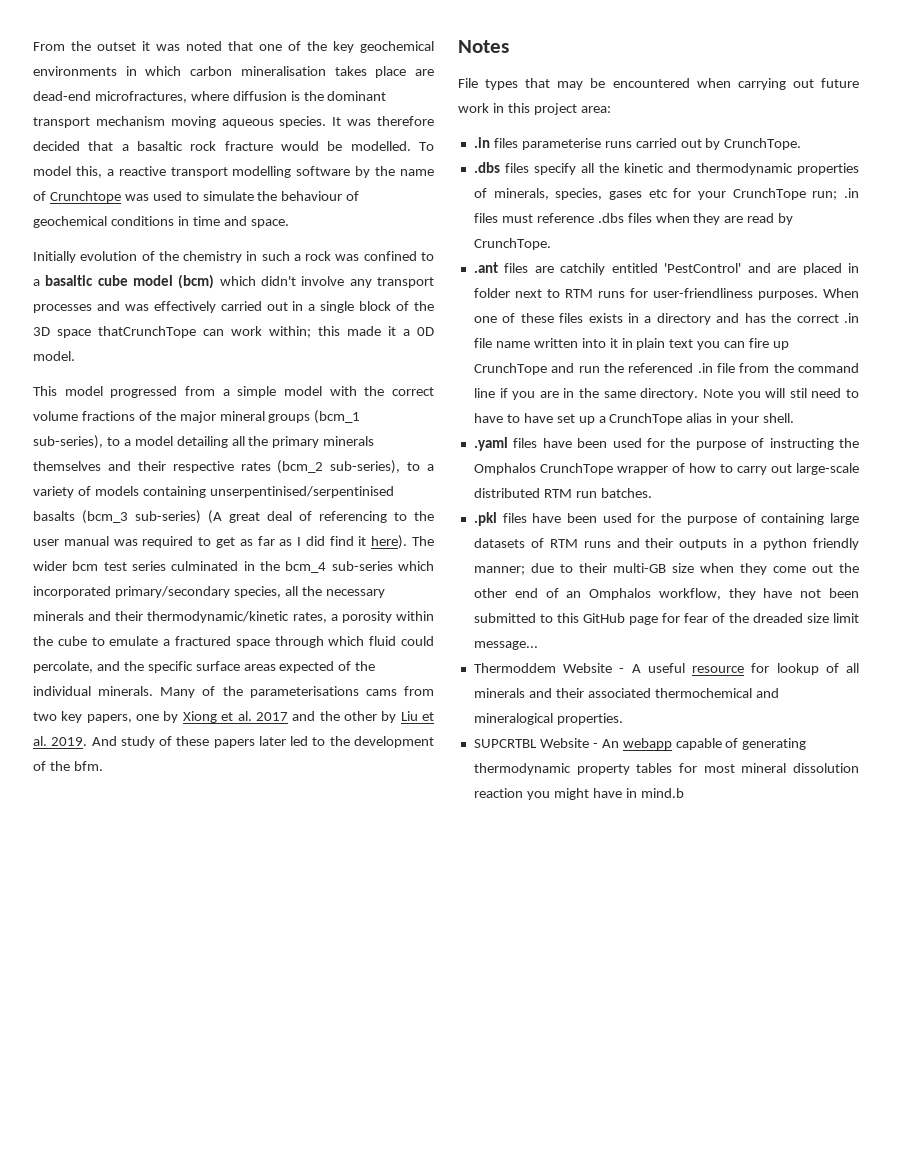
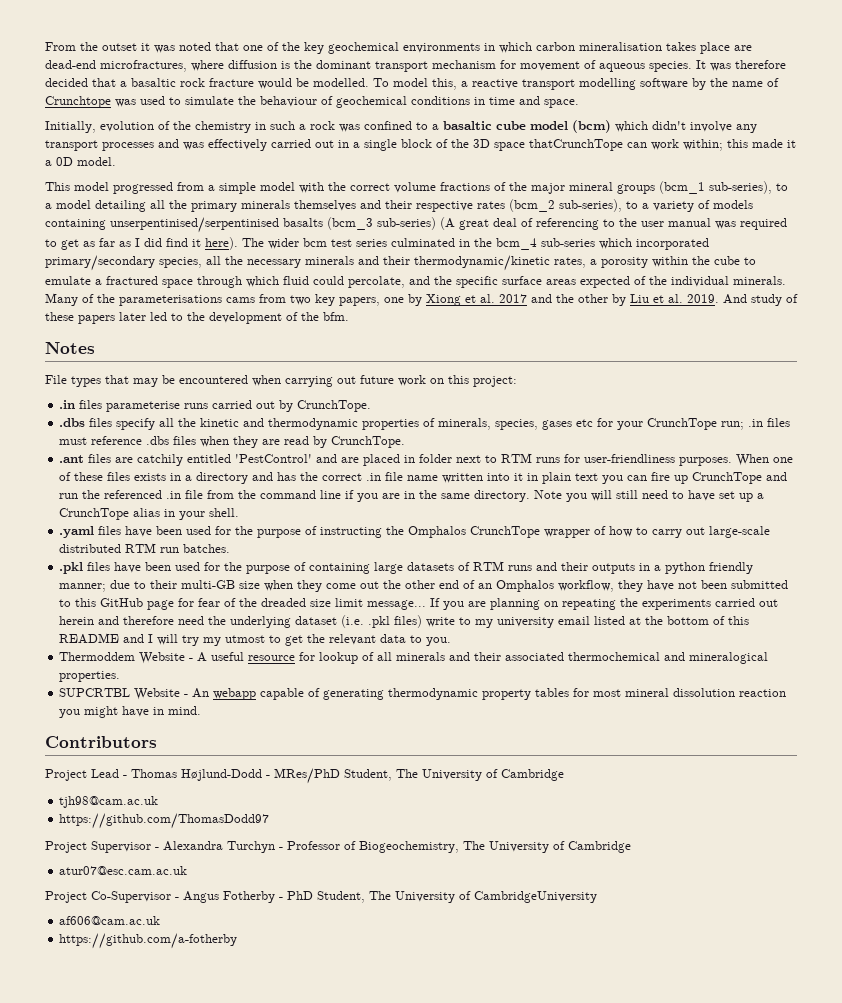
- From the outset it was noted that one of the key geochemical environments in which carbon mineralisation takes place are dead-end microfractures, where diffusion is the dominant transport mechanism moving aqueous species.
+ From the outset it was noted that one of the key geochemical environments in which carbon mineralisation takes place are dead-end microfractures, where diffusion is the dominant transport mechanism for movement of aqueous species.
- Initially evolution of the chemistry in such a rock was confined to a basaltic cube model (bcm) which didn't involve any transport processes and was effectively carried out in a single block of the 3D space thatCrunchTope can work within; this made it a 0D model.
+ Initially, evolution of the chemistry in such a rock was confined to a basaltic cube model (bcm) which didn't involve any transport processes and was effectively carried out in a single block of the 3D space thatCrunchTope can work within; this made it a 0D model.
- File types that may be encountered when carrying out future work in this project area:
+ File types that may be encountered when carrying out future work on this project:
- Note you will stil need to have to have set up a CrunchTope alias in your shell.
+ Note you will still need to have set up a CrunchTope alias in your shell.
+ If you are planning on repeating the experiments carried out herein and therefore need the underlying dataset (i.e. .pkl files) write to my university email listed at the bottom of this README and I will try my utmost to get the relevant data to you.
- SUPCRTBL Website - An webapp capable of generating thermodynamic property tables for most mineral dissolution reaction you might have in mind.b
+ SUPCRTBL Website - An webapp capable of generating thermodynamic property tables for most mineral dissolution reaction you might have in mind.
+ Contributors
+ Project Lead - Thomas Højlund-Dodd - MRes/PhD Student, The University of Cambridge
+ tjh98@cam.ac.uk
+ https://github.com/ThomasDodd97
+ Project Supervisor - Alexandra Turchyn - Professor of Biogeochemistry, The University of Cambridge
+ atur07@esc.cam.ac.uk
+ Project Co-Supervisor - Angus Fotherby - PhD Student, The University of CambridgeUniversity
+ af606@cam.ac.uk
+ https://github.com/a-fotherby

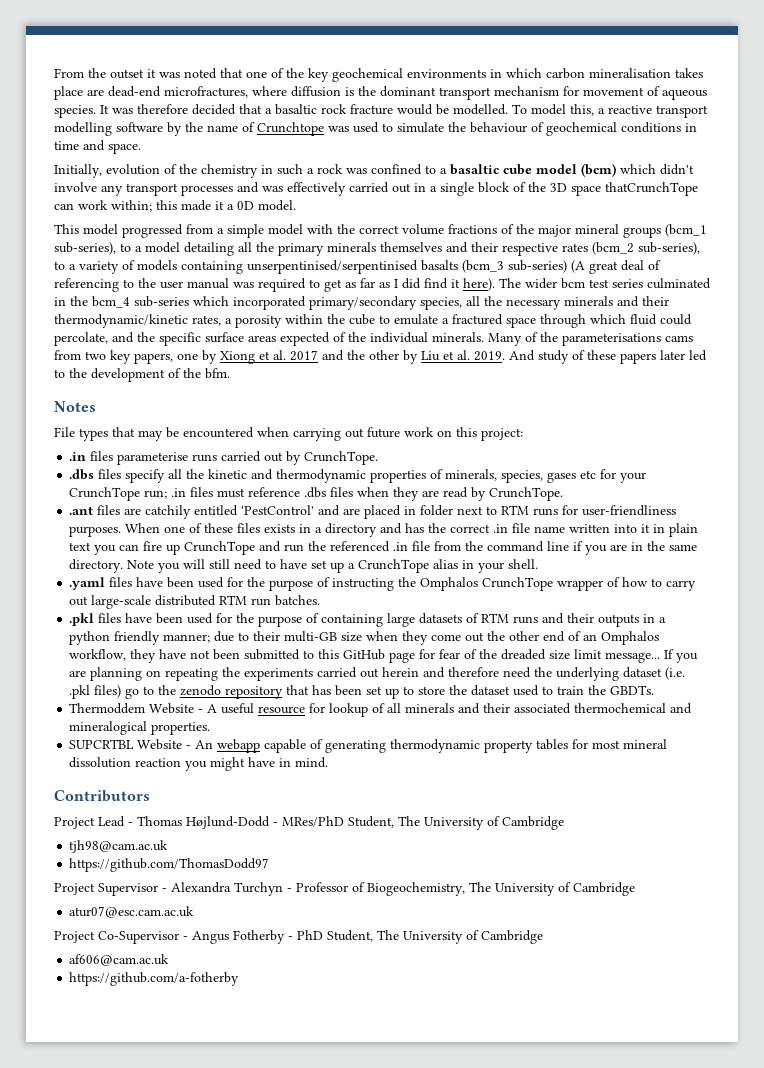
- If you are planning on repeating the experiments carried out herein and therefore need the underlying dataset (i.e. .pkl files) write to my university email listed at the bottom of this README and I will try my utmost to get the relevant data to you.
+ If you are planning on repeating the experiments carried out herein and therefore need the underlying dataset (i.e. .pkl files) go to the zenodo repository that has been set up to store the dataset used to train the GBDTs.
- Project Co-Supervisor - Angus Fotherby - PhD Student, The University of CambridgeUniversity
+ Project Co-Supervisor - Angus Fotherby - PhD Student, The University of Cambridge

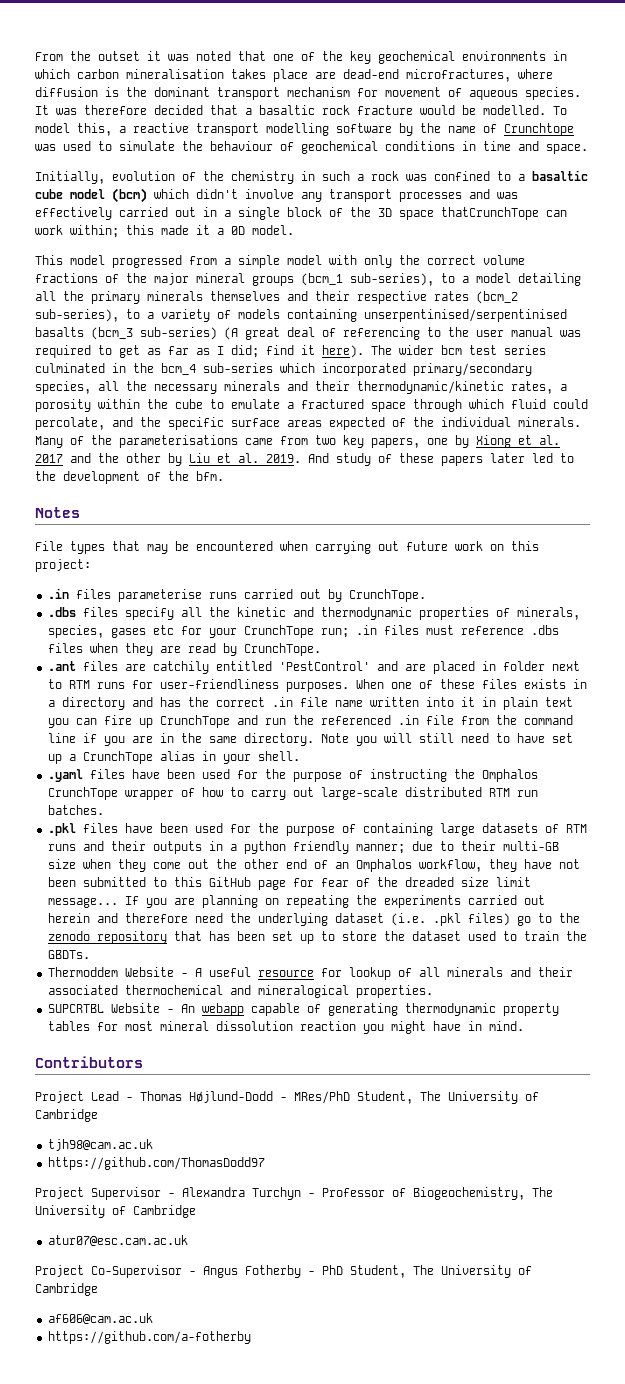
- This model progressed from a simple model with the correct volume fractions of the major mineral groups (bcm_1 sub-series), to a model detailing all the primary minerals themselves and their respective rates (bcm_2 sub-series), to a variety of models containing unserpentinised/serpentinised basalts (bcm_3 sub-series) (A great deal of referencing to the user manual was required to get as far as I did find it here).
+ This model progressed from a simple model with only the correct volume fractions of the major mineral groups (bcm_1 sub-series), to a model detailing all the primary minerals themselves and their respective rates (bcm_2 sub-series), to a variety of models containing unserpentinised/serpentinised basalts (bcm_3 sub-series) (A great deal of referencing to the user manual was required to get as far as I did; find it here).
- Many of the parameterisations cams from two key papers, one by Xiong et al. 2017 and the other by Liu et al. 2019.
+ Many of the parameterisations came from two key papers, one by Xiong et al. 2017 and the other by Liu et al. 2019.

